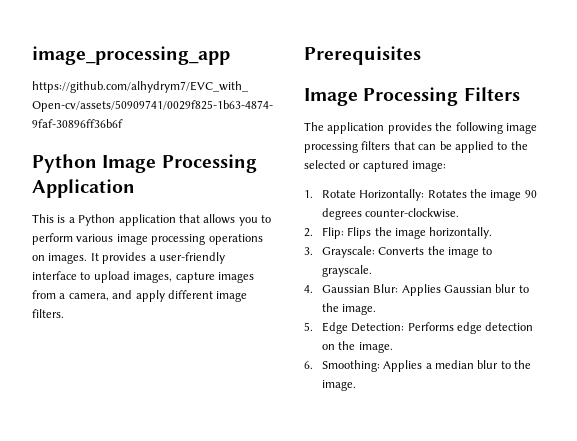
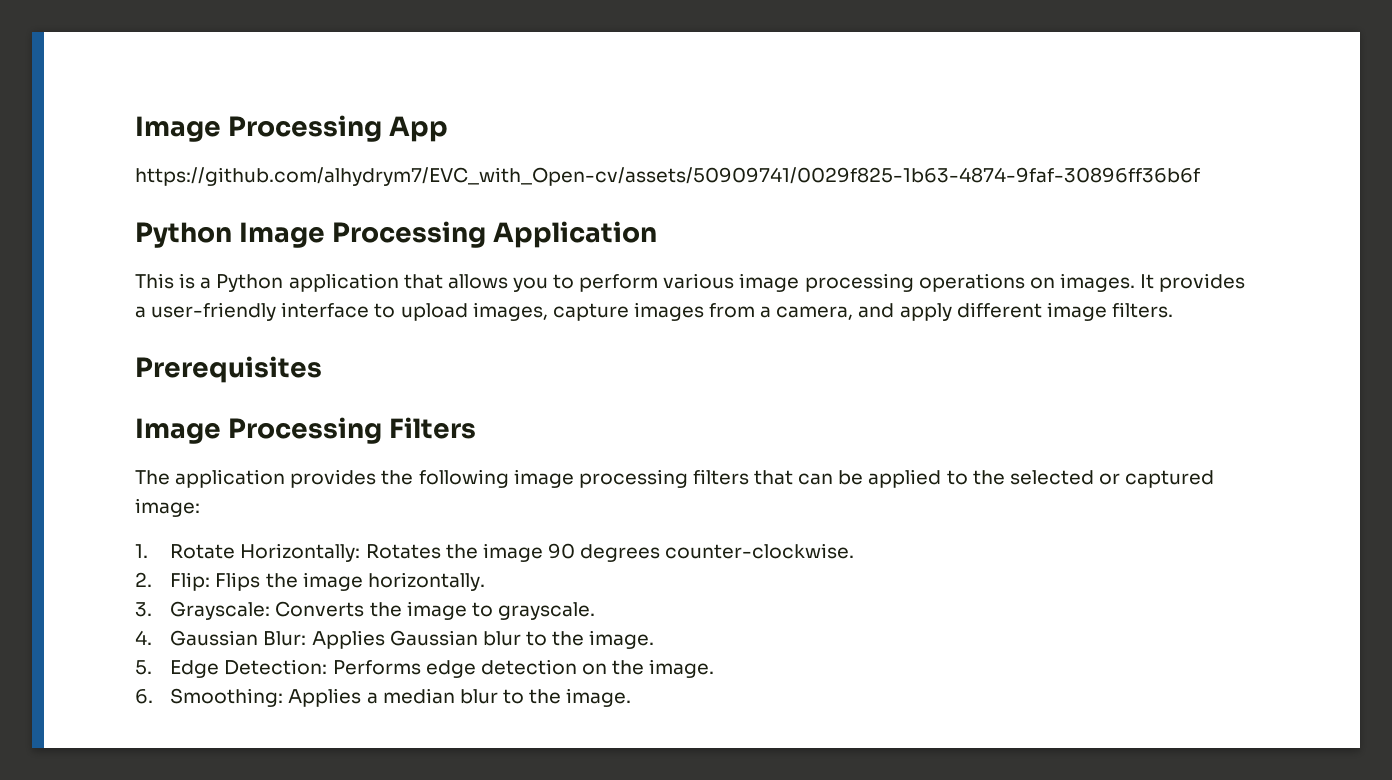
- image_processing_app
+ Image Processing App

